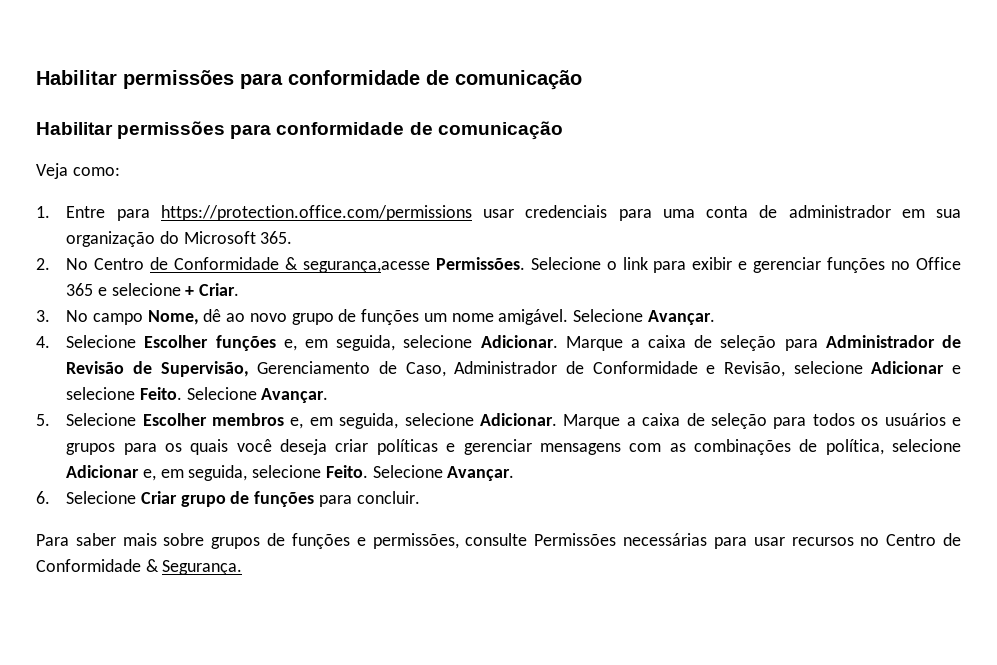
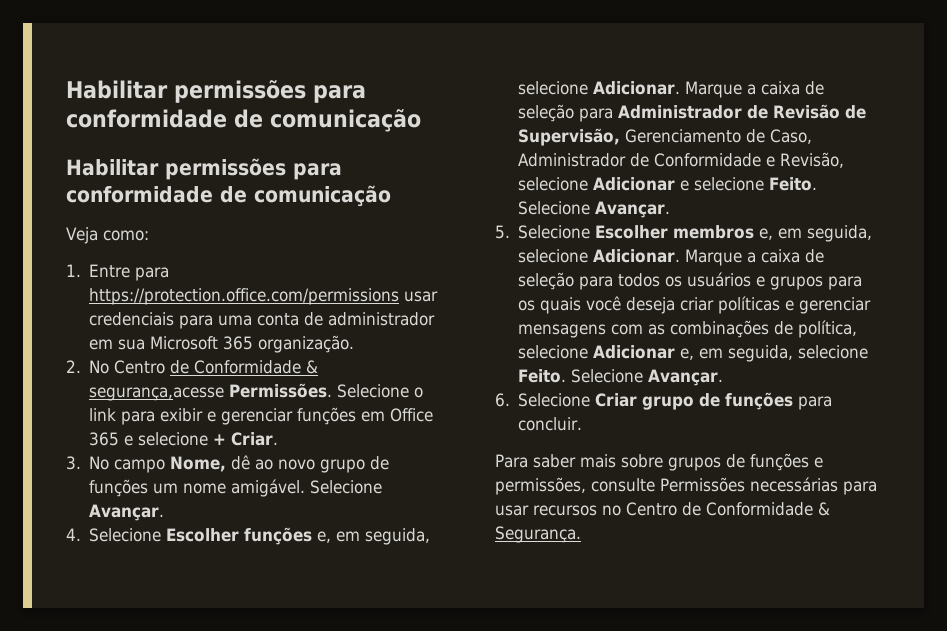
- 1. Entre para https://protection.office.com/permissions usar credenciais para uma conta de administrador em sua organização do Microsoft 365.
+ 1. Entre para https://protection.office.com/permissions usar credenciais para uma conta de administrador em sua Microsoft 365 organização.
- Selecione o link para exibir e gerenciar funções no Office 365 e selecione + Criar.
+ Selecione o link para exibir e gerenciar funções em Office 365 e selecione + Criar.

